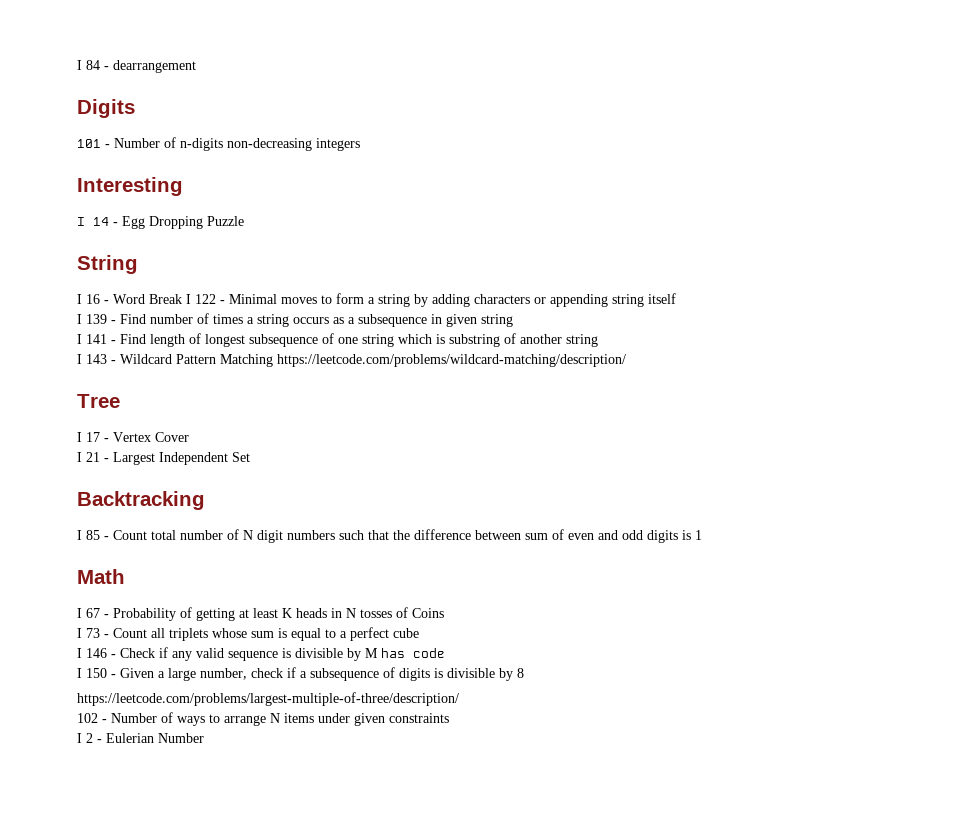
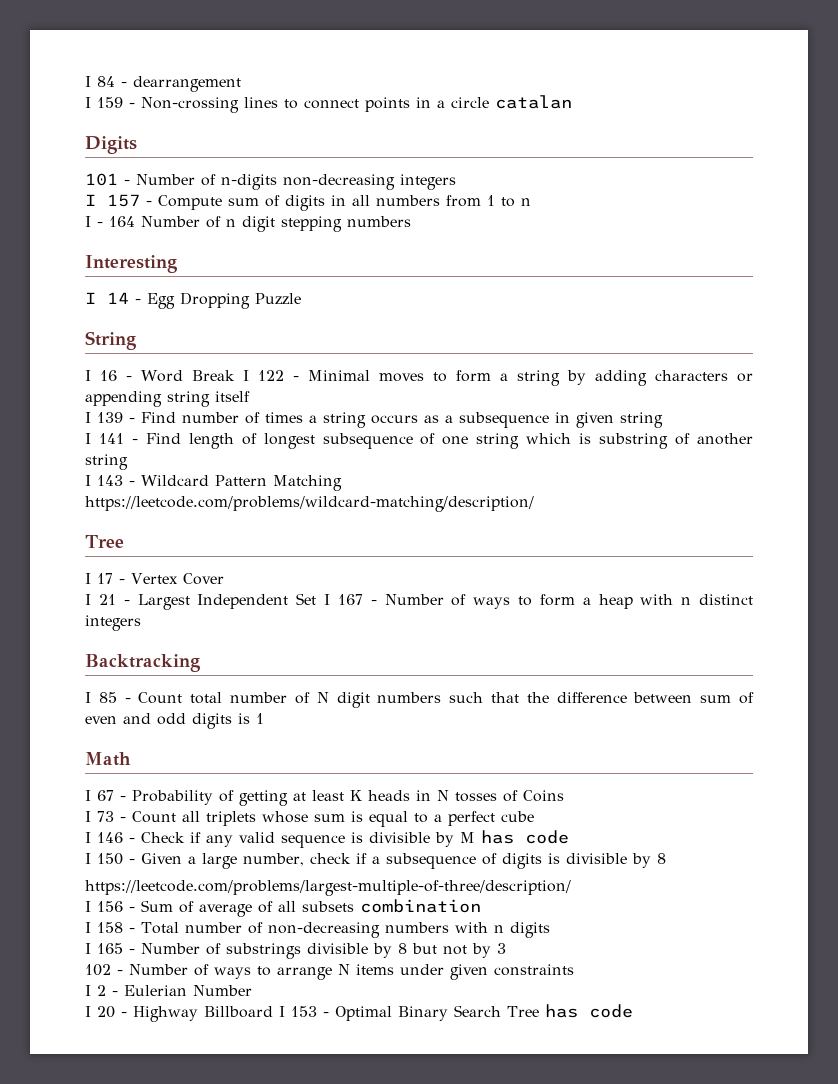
+ I 159 - Non-crossing lines to connect points in a circle catalan
+ I 157 - Compute sum of digits in all numbers from 1 to n
+ I - 164 Number of n digit stepping numbers
- I 21 - Largest Independent Set
+ I 21 - Largest Independent Set I 167 - Number of ways to form a heap with n distinct integers
+ I 156 - Sum of average of all subsets combination
+ I 158 - Total number of non-decreasing numbers with n digits
+ I 165 - Number of substrings divisible by 8 but not by 3
+ I 20 - Highway Billboard I 153 - Optimal Binary Search Tree has code

